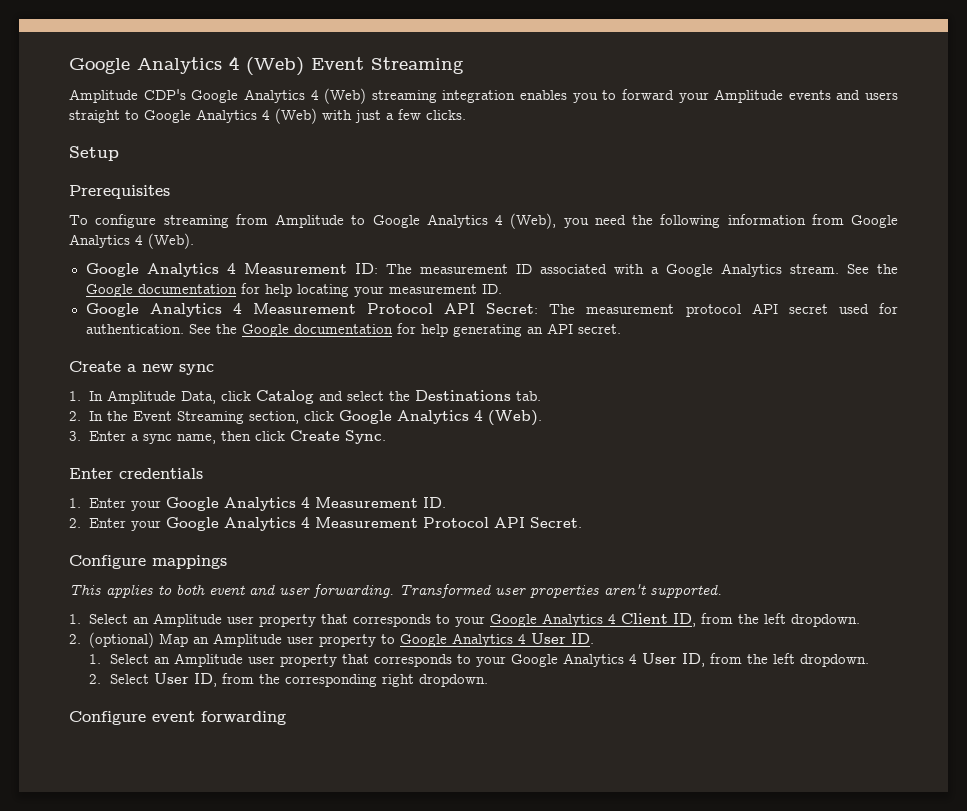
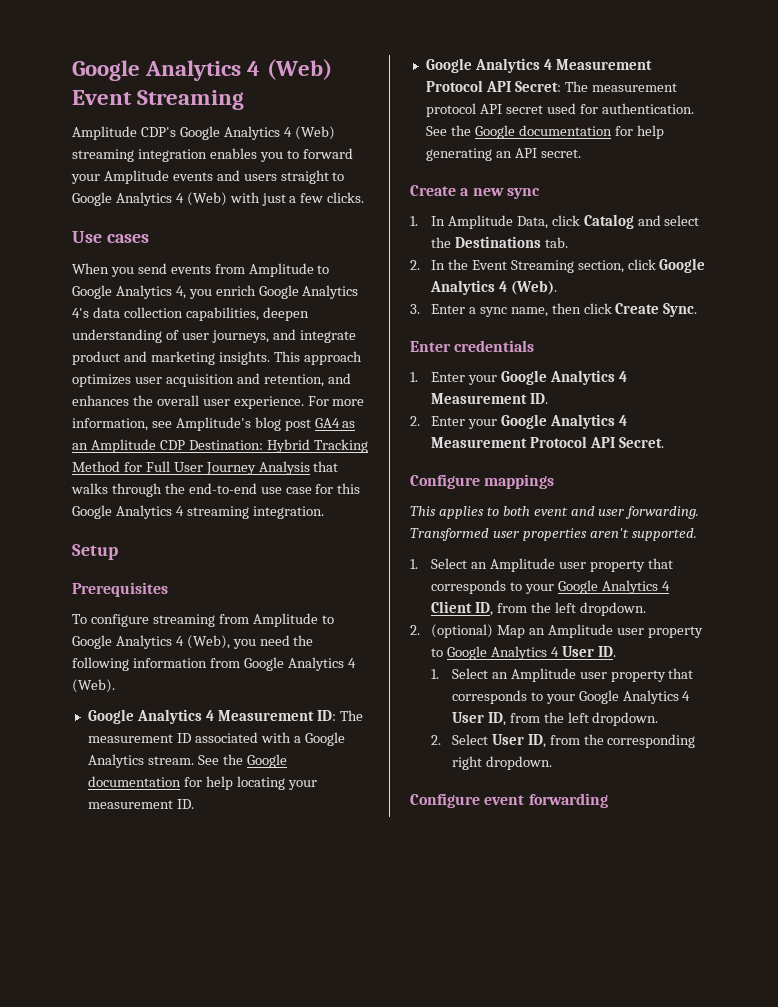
+ Use cases
+ When you send events from Amplitude to Google Analytics 4, you enrich Google Analytics 4's data collection capabilities, deepen understanding of user journeys, and integrate product and marketing insights. This approach optimizes user acquisition and retention, and enhances the overall user experience. For more information, see Amplitude's blog post GA4 as an Amplitude CDP Destination: Hybrid Tracking Method for Full User Journey Analysis that walks through the end-to-end use case for this Google Analytics 4 streaming integration.

